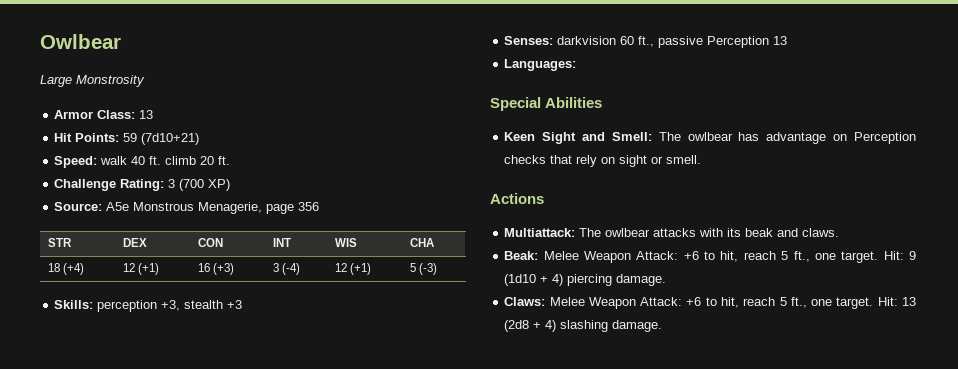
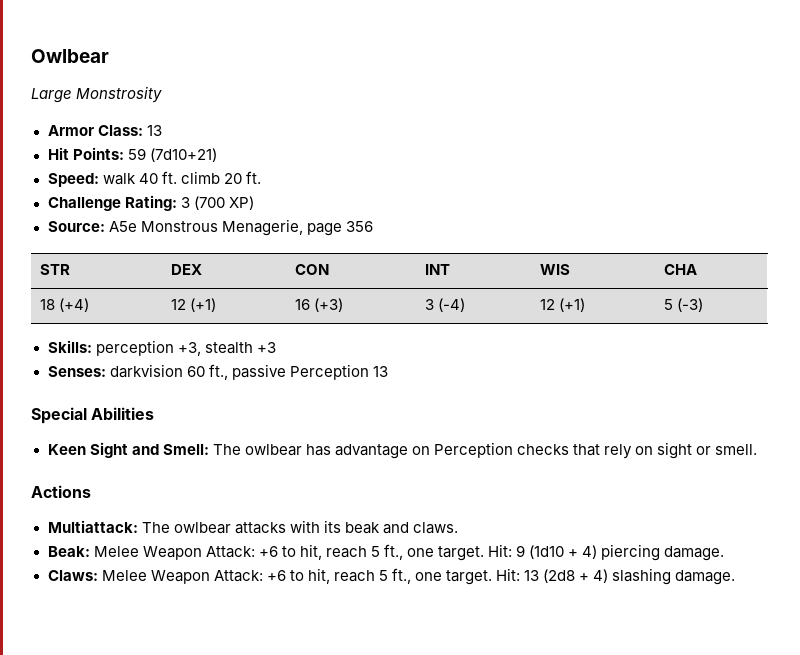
- Languages:

